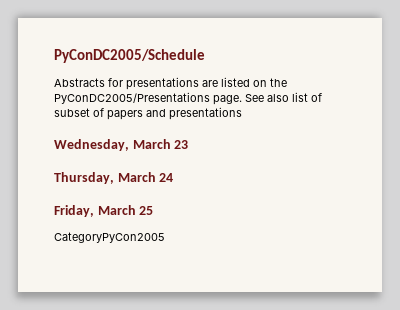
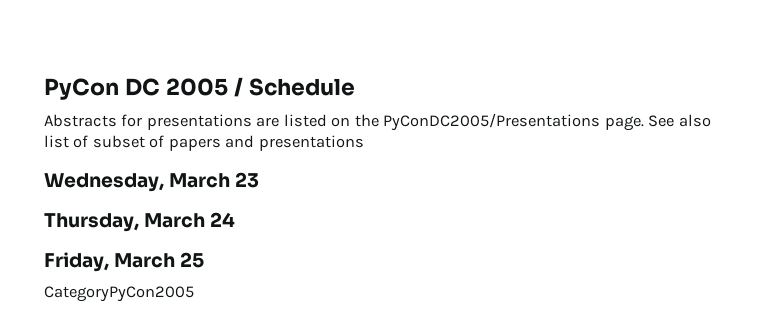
- PyConDC2005/Schedule
+ PyCon DC 2005 / Schedule

